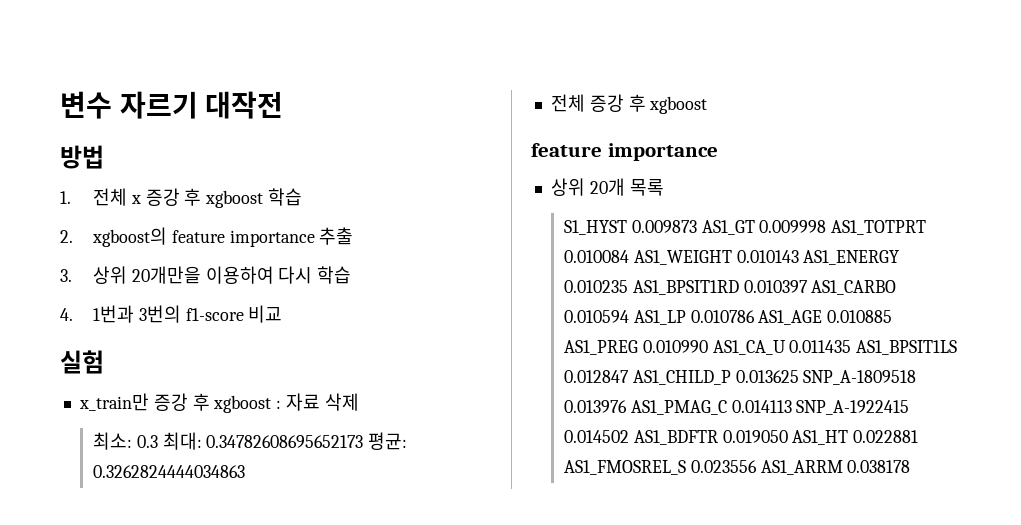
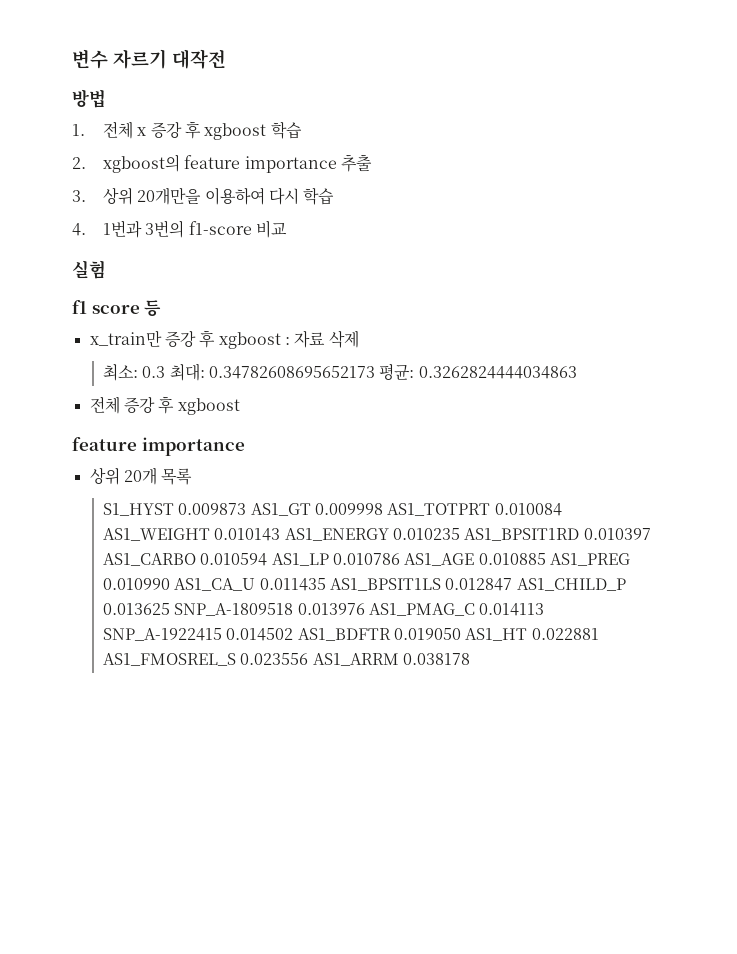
+ f1 score 등

